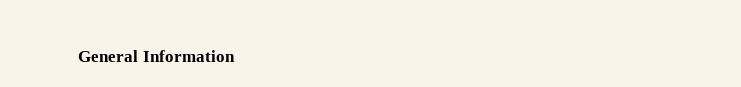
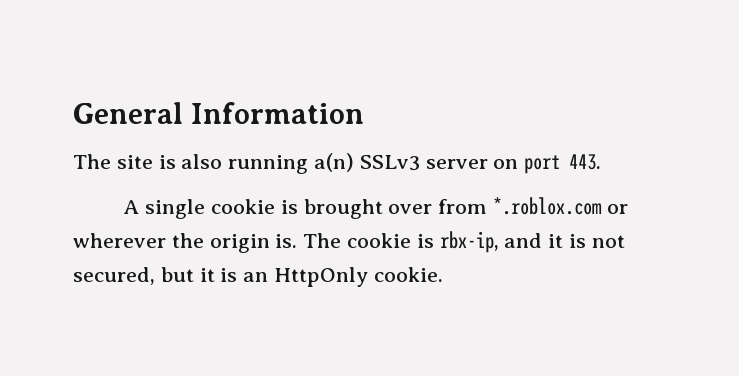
+ The site is also running a(n) SSLv3 server on port 443.
+ A single cookie is brought over from *.roblox.com or wherever the origin is. The cookie is rbx-ip, and it is not secured, but it is an HttpOnly cookie.

